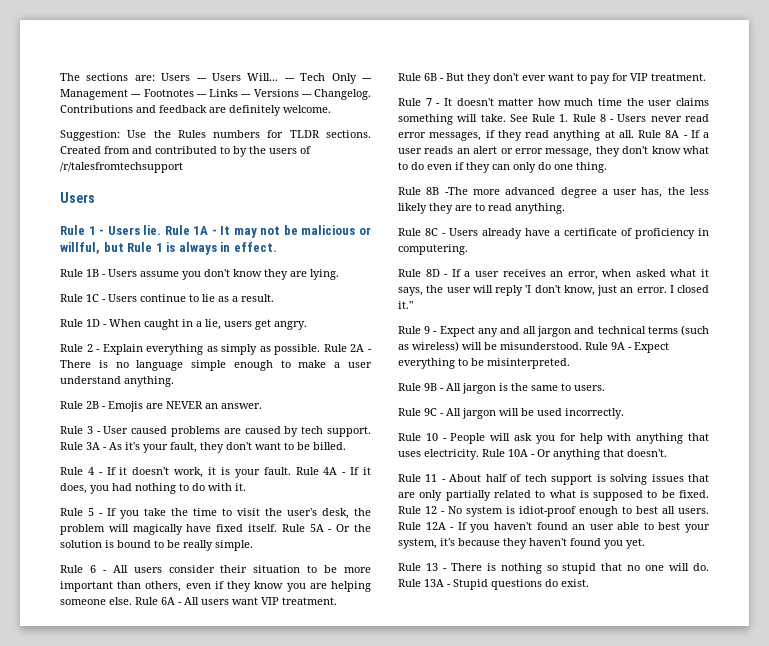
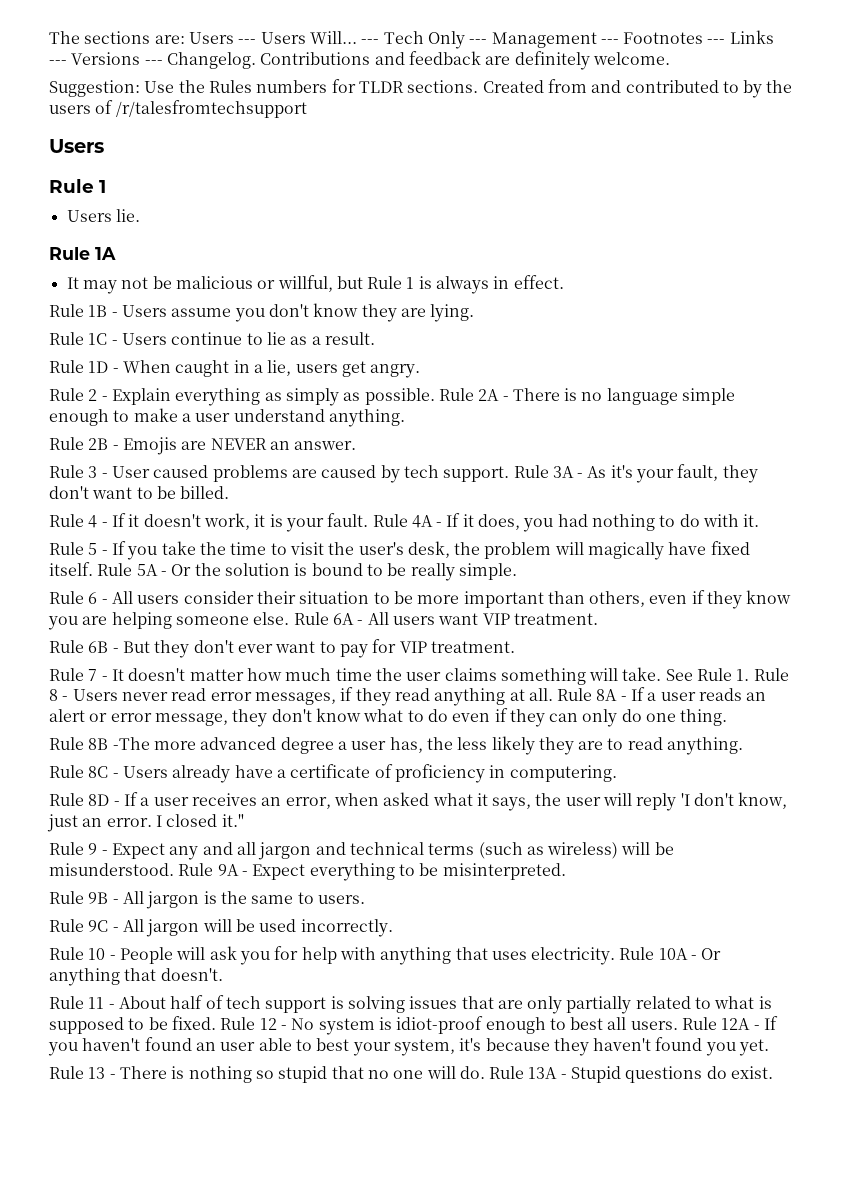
  Created from and contributed to by the users of /r/talesfromtechsupport
  Users
- Rule 1 - Users lie. Rule 1A - It may not be malicious or willful, but Rule 1 is always in effect.
+ Rule 1
+ Users lie.
+ Rule 1A
+ It may not be malicious or willful, but Rule 1 is always in effect.

